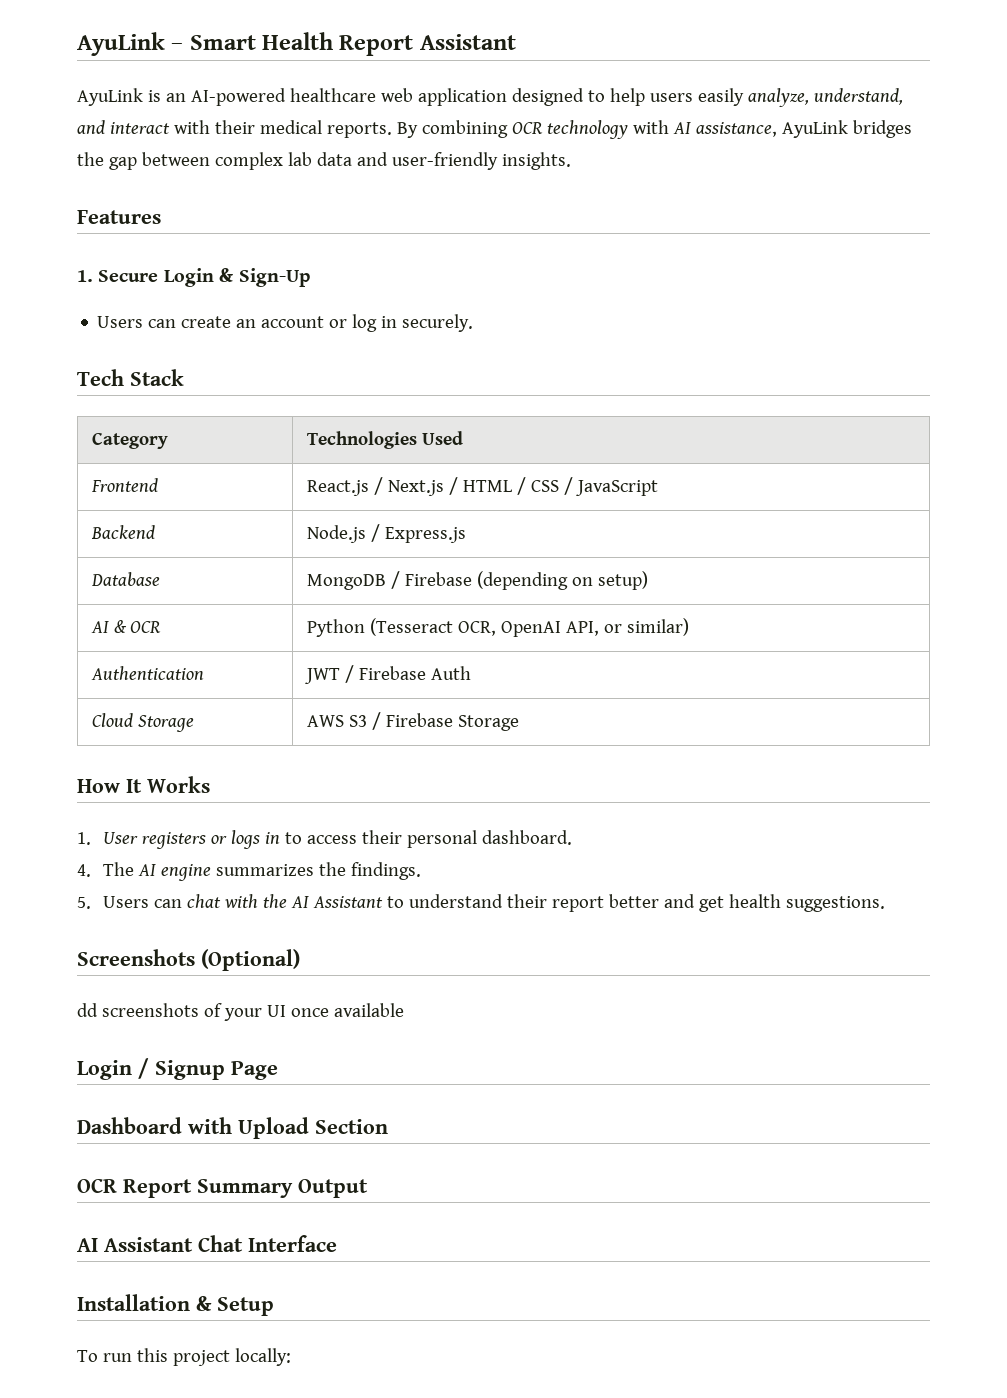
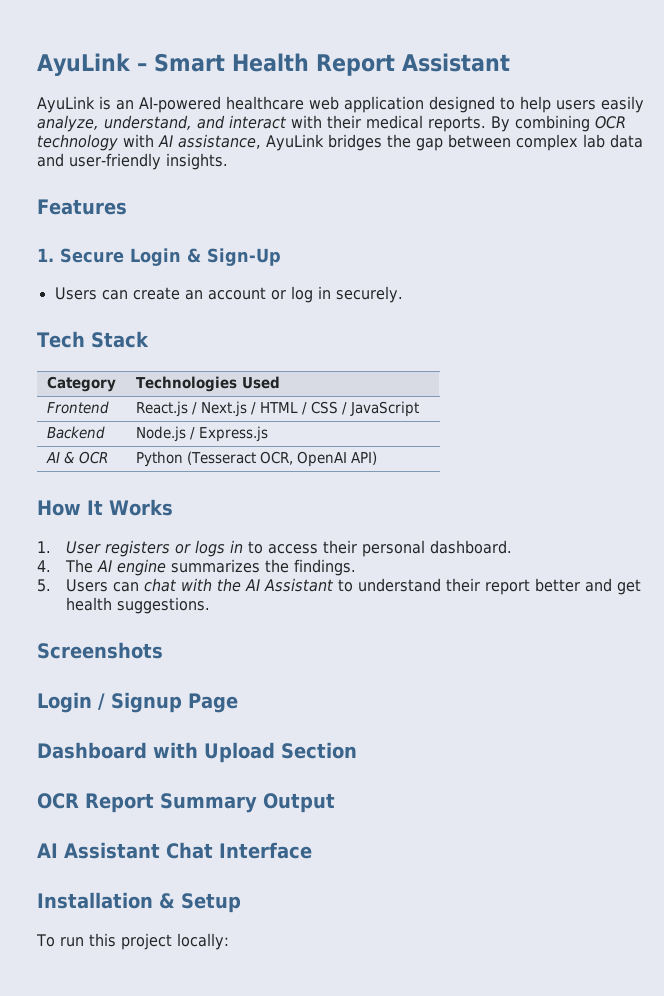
- Database | MongoDB / Firebase (depending on setup)
- AI & OCR | Python (Tesseract OCR, OpenAI API, or similar)
- Authentication | JWT / Firebase Auth
- Cloud Storage | AWS S3 / Firebase Storage
+ AI & OCR | Python (Tesseract OCR, OpenAI API)
- Screenshots (Optional)
- dd screenshots of your UI once available
+ Screenshots

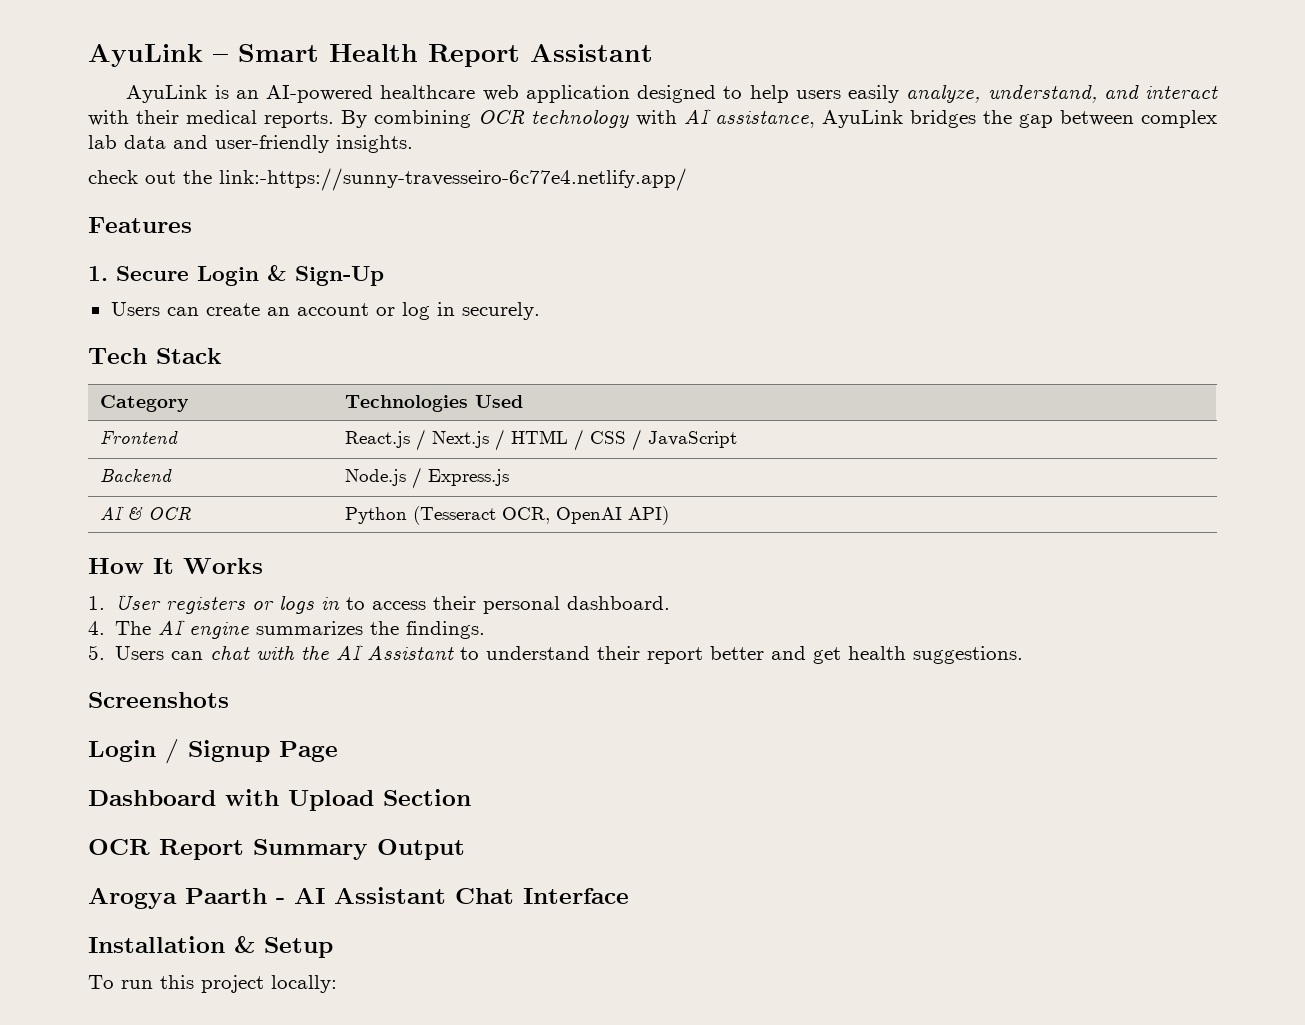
+ check out the link:-https://sunny-travesseiro-6c77e4.netlify.app/
- AI Assistant Chat Interface
+ Arogya Paarth - AI Assistant Chat Interface

